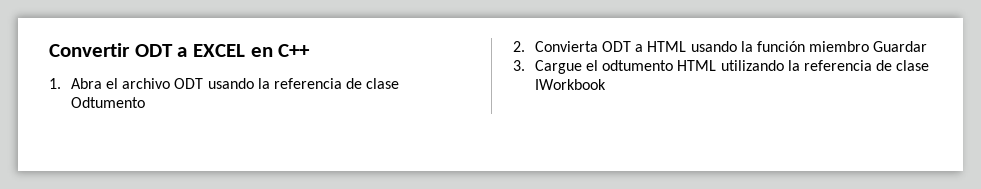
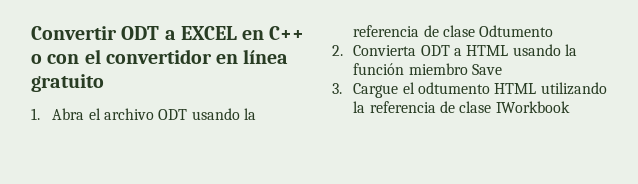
- Convertir ODT a EXCEL en C++
+ Convertir ODT a EXCEL en C++ o con el convertidor en línea gratuito
- 2. Convierta ODT a HTML usando la función miembro Guardar
+ 2. Convierta ODT a HTML usando la función miembro Save

